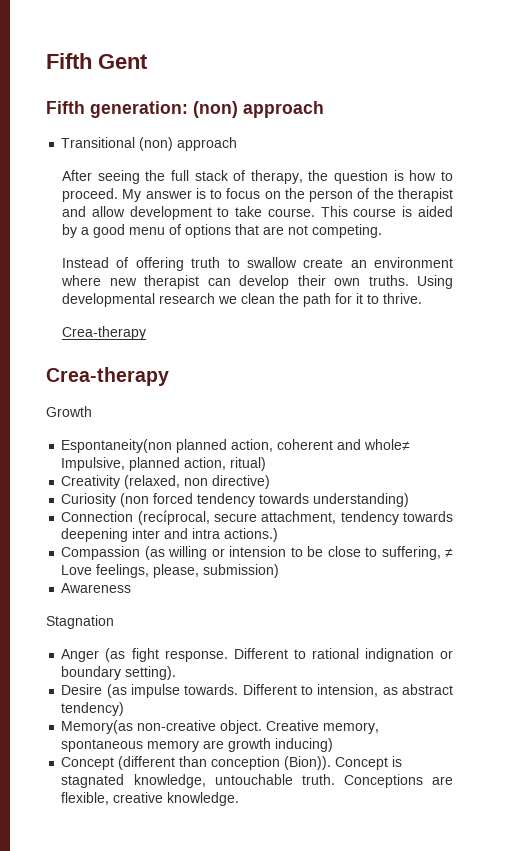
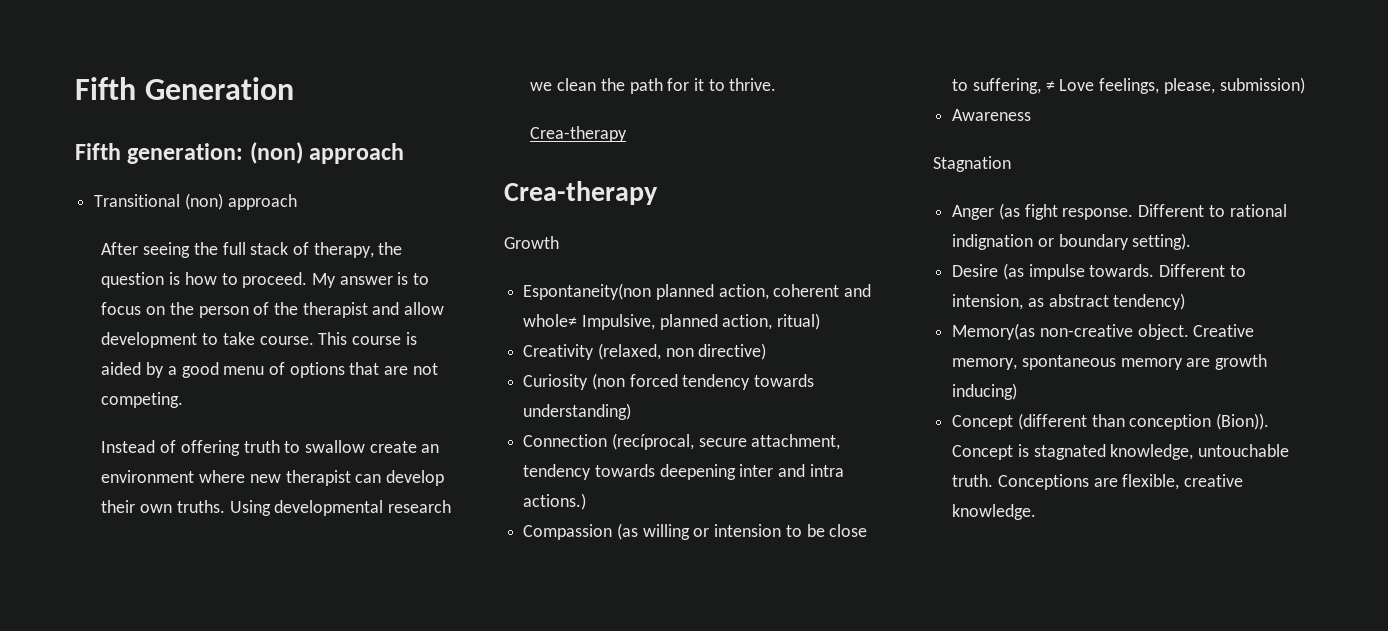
- Fifth Gent
+ Fifth Generation

